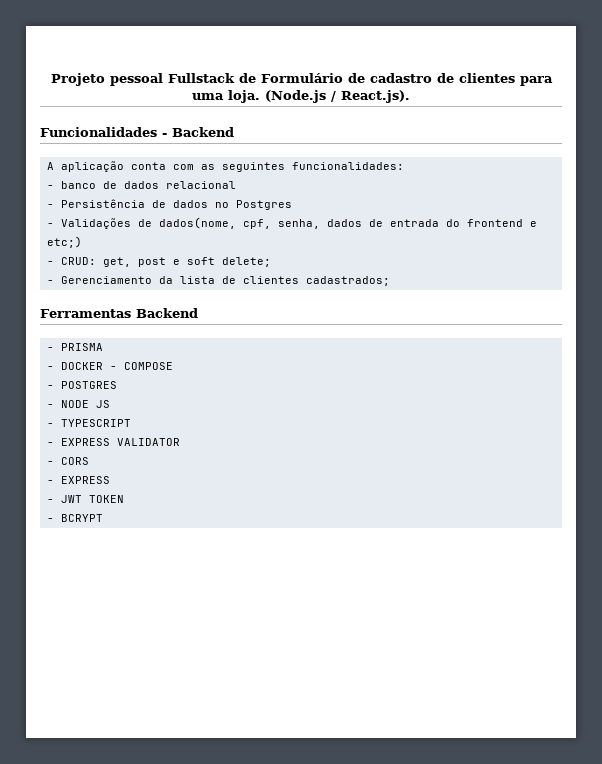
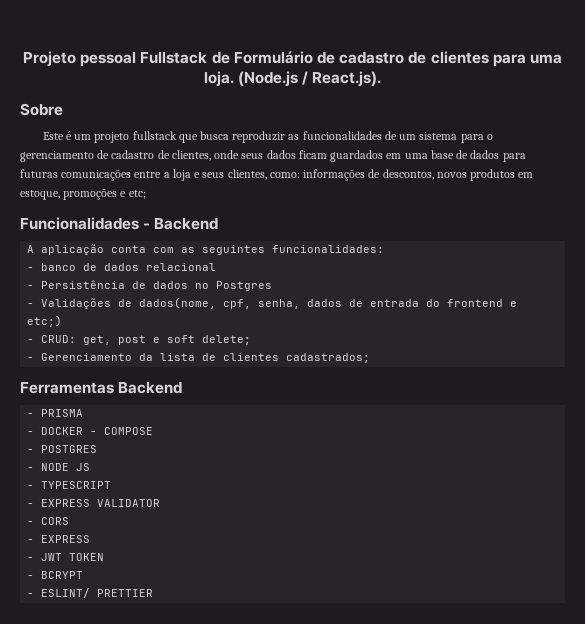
+ Sobre
+ Este é um projeto fullstack que busca reproduzir as funcionalidades de um sistema para o gerenciamento de cadastro de clientes, onde seus dados ficam guardados em uma base de dados para futuras comunicações entre a loja e seus clientes, como: informações de descontos, novos produtos em estoque, promoções e etc;
+ - ESLINT/ PRETTIER

